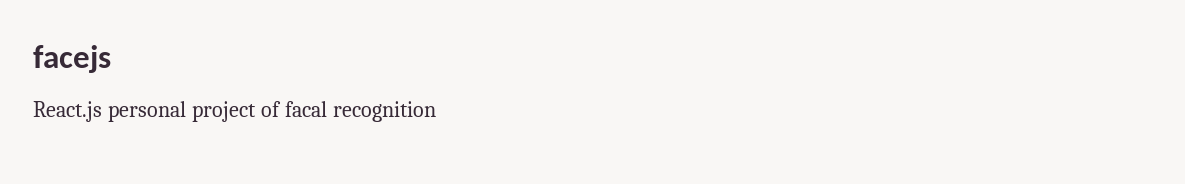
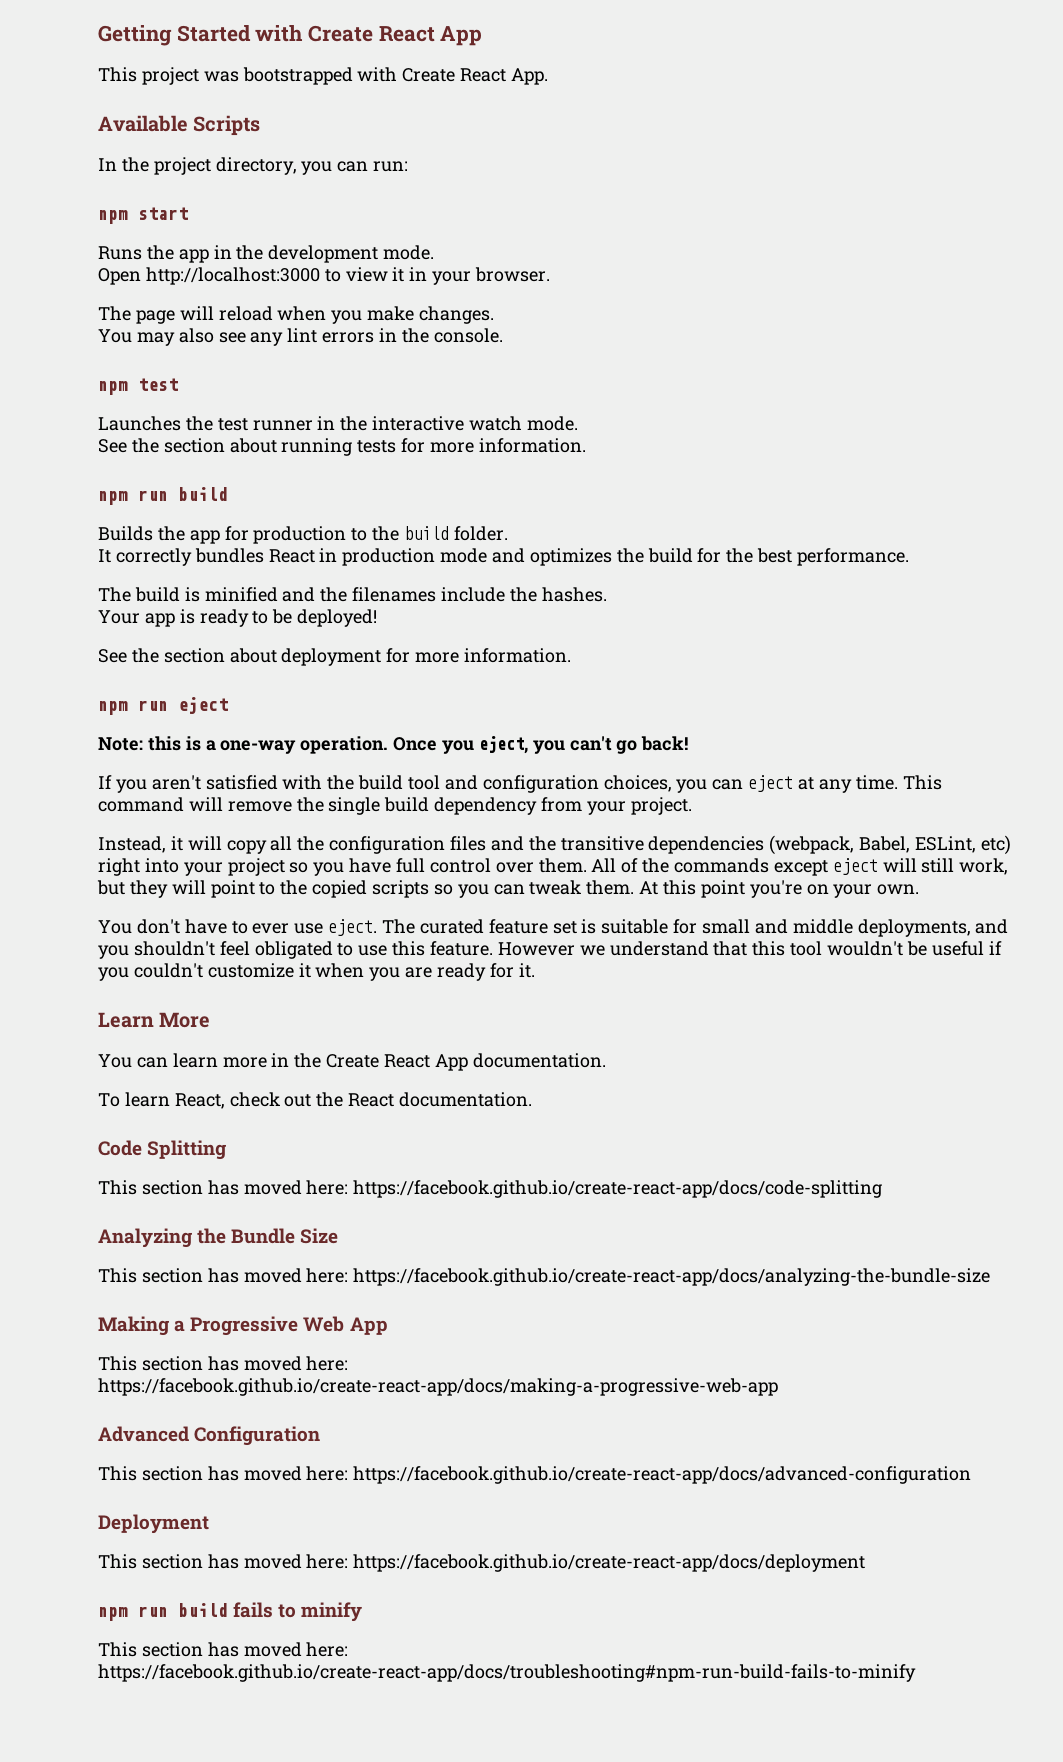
- facejs
- React.js personal project of facal recognition
+ Getting Started with Create React App
+ This project was bootstrapped with Create React App.
+ Available Scripts
+ In the project directory, you can run:
+ npm start
+ Runs the app in the development mode.
+ Open http://localhost:3000 to view it in your browser.
+ The page will reload when you make changes.
+ You may also see any lint errors in the console.
+ npm test
+ Launches the test runner in the interactive watch mode.
+ See the section about running tests for more information.
+ npm run build
+ Builds the app for production to the build folder.
+ It correctly bundles React in production mode and optimizes the build for the best performance.
+ The build is minified and the filenames include the hashes.
+ Your app is ready to be deployed!
+ See the section about deployment for more information.
+ npm run eject
+ Note: this is a one-way operation. Once you eject, you can't go back!
+ If you aren't satisfied with the build tool and configuration choices, you can eject at any time. This command will remove the single build dependency from your project.
+ Instead, it will copy all the configuration files and the transitive dependencies (webpack, Babel, ESLint, etc) right into your project so you have full control over them. All of the commands except eject will still work, but they will point to the copied scripts so you can tweak them. At this point you're on your own.
+ You don't have to ever use eject. The curated feature set is suitable for small and middle deployments, and you shouldn't feel obligated to use this feature. However we understand that this tool wouldn't be useful if you couldn't customize it when you are ready for it.
+ Learn More
+ You can learn more in the Create React App documentation.
+ To learn React, check out the React documentation.
+ Code Splitting
+ This section has moved here: https://facebook.github.io/create-react-app/docs/code-splitting
+ Analyzing the Bundle Size
+ This section has moved here: https://facebook.github.io/create-react-app/docs/analyzing-the-bundle-size
+ Making a Progressive Web App
+ This section has moved here: https://facebook.github.io/create-react-app/docs/making-a-progressive-web-app
+ Advanced Configuration
+ This section has moved here: https://facebook.github.io/create-react-app/docs/advanced-configuration
+ Deployment
+ This section has moved here: https://facebook.github.io/create-react-app/docs/deployment
+ npm run build fails to minify
+ This section has moved here: https://facebook.github.io/create-react-app/docs/troubleshooting#npm-run-build-fails-to-minify

